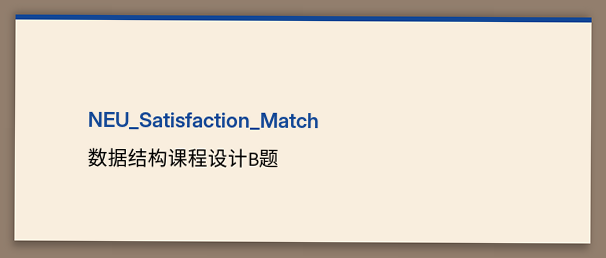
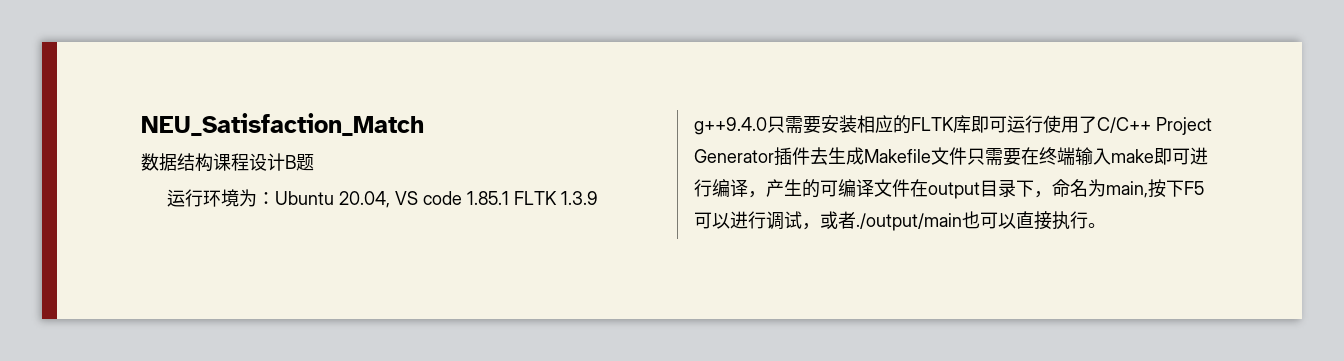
+ 运行环境为：Ubuntu 20.04, VS code 1.85.1 FLTK 1.3.9 g++9.4.0只需要安装相应的FLTK库即可运行使用了C/C++ Project Generator插件去生成Makefile文件只需要在终端输入make即可进行编译，产生的可编译文件在output目录下，命名为main,按下F5可以进行调试，或者./output/main也可以直接执行。

